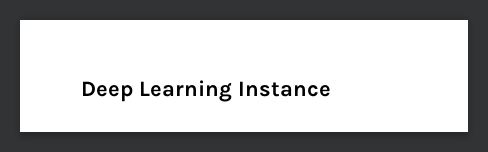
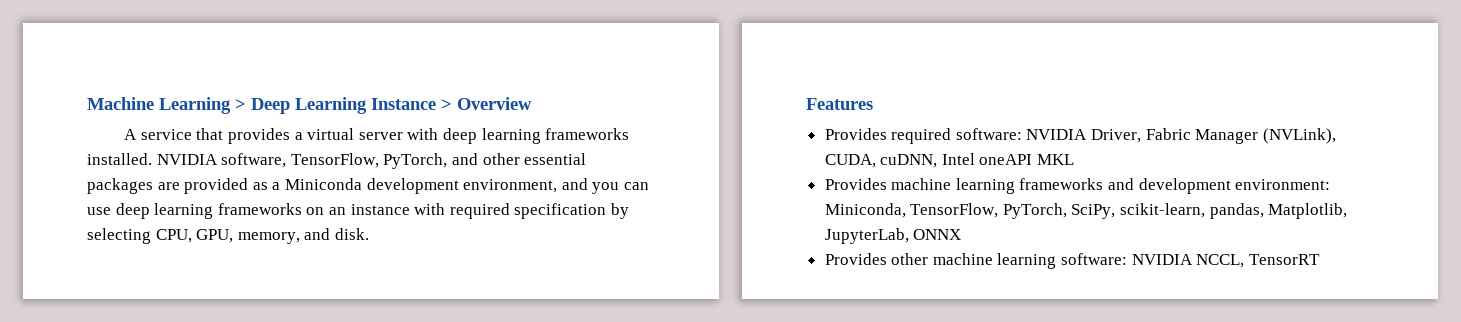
- Deep Learning Instance
+ Machine Learning > Deep Learning Instance > Overview
+ A service that provides a virtual server with deep learning frameworks installed. NVIDIA software, TensorFlow, PyTorch, and other essential packages are provided as a Miniconda development environment, and you can use deep learning frameworks on an instance with required specification by selecting CPU, GPU, memory, and disk.
+ Features
+ Provides required software: NVIDIA Driver, Fabric Manager (NVLink), CUDA, cuDNN, Intel oneAPI MKL
+ Provides machine learning frameworks and development environment: Miniconda, TensorFlow, PyTorch, SciPy, scikit-learn, pandas, Matplotlib, JupyterLab, ONNX
+ Provides other machine learning software: NVIDIA NCCL, TensorRT

